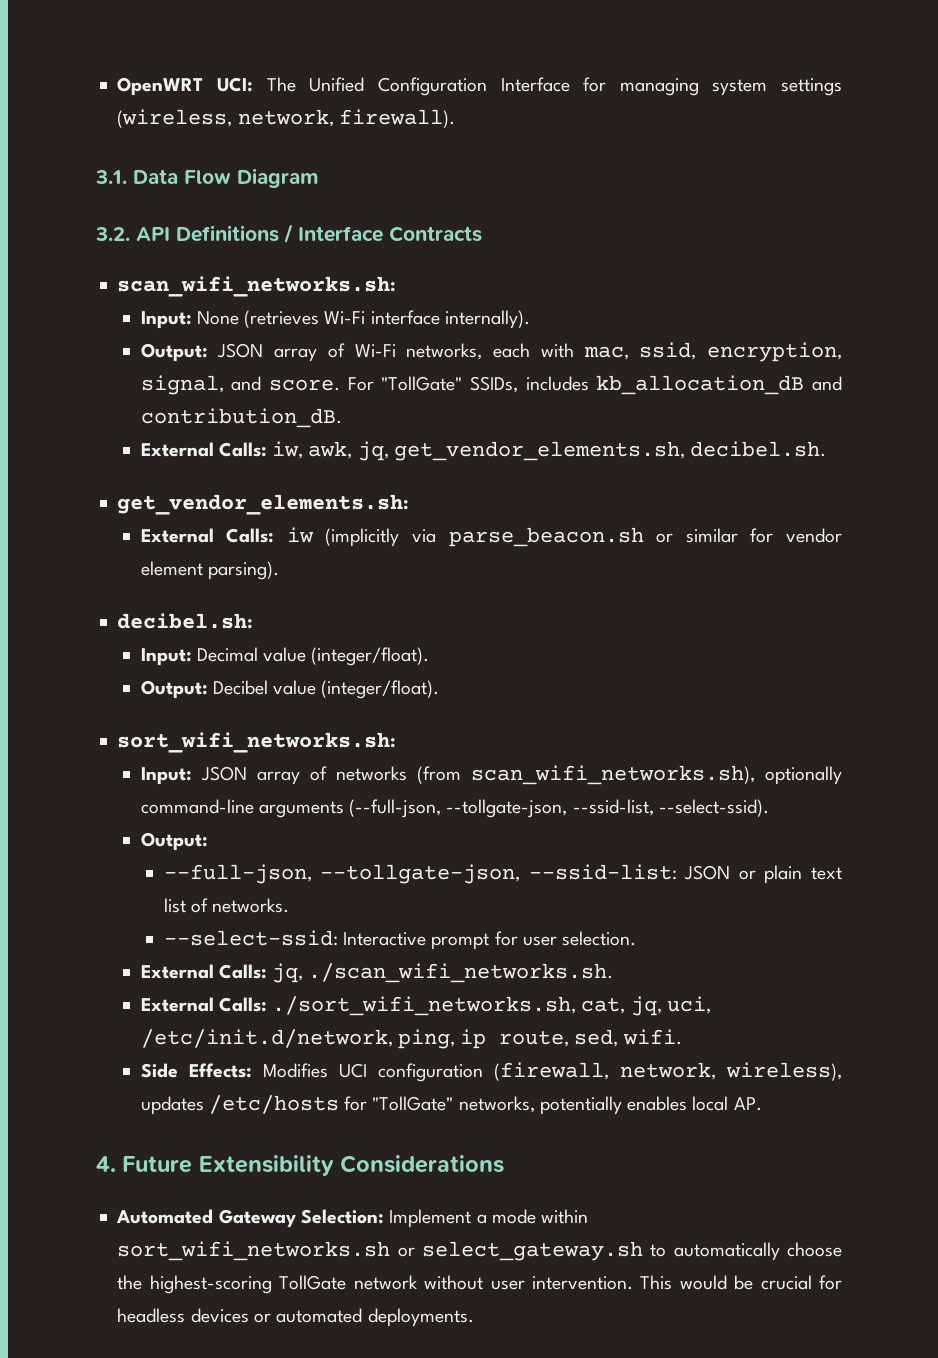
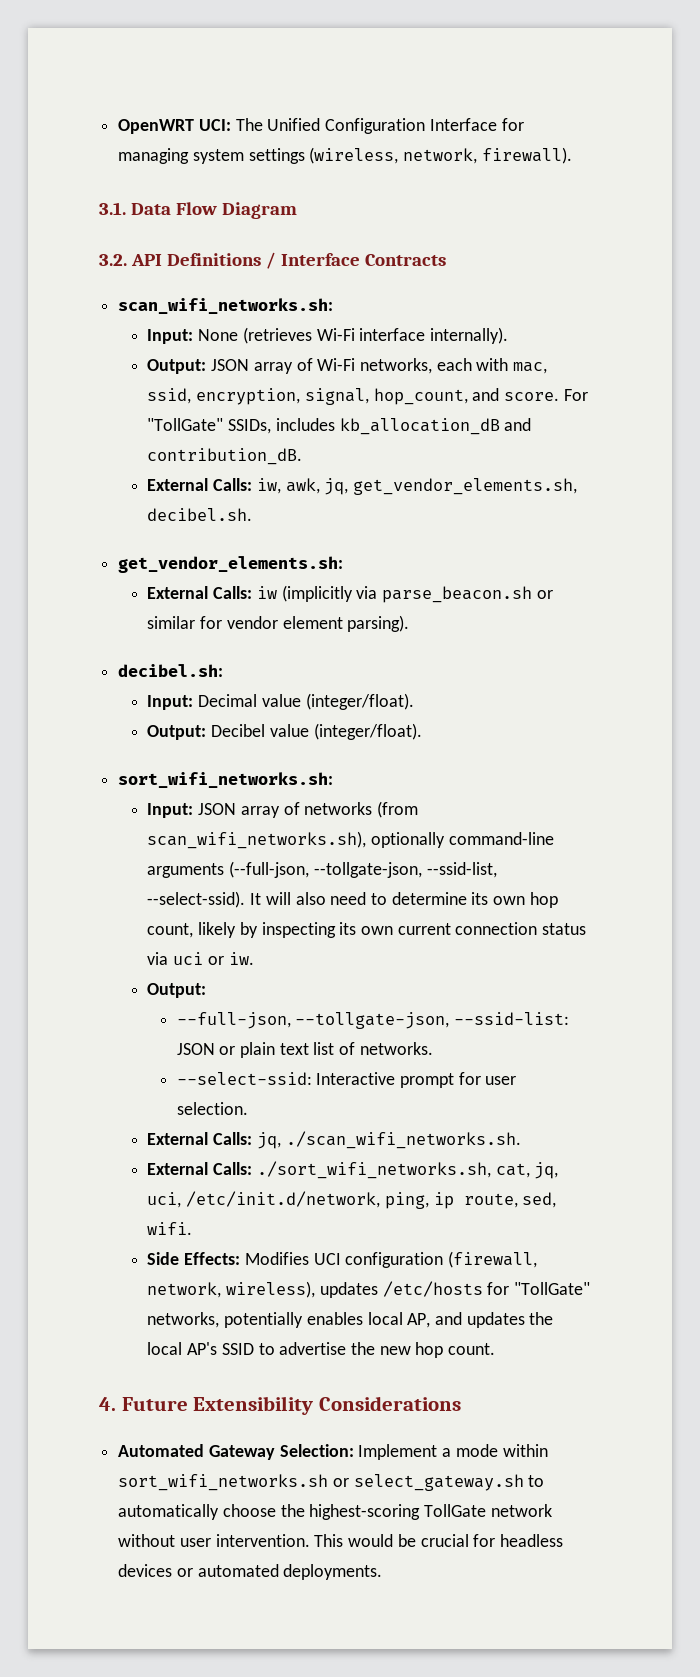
- Output: JSON array of Wi-Fi networks, each with mac, ssid, encryption, signal, and score.
+ Output: JSON array of Wi-Fi networks, each with mac, ssid, encryption, signal, hop_count, and score.
+ It will also need to determine its own hop count, likely by inspecting its own current connection status via uci or iw.
- Side Effects: Modifies UCI configuration (firewall, network, wireless), updates /etc/hosts for "TollGate" networks, potentially enables local AP.
+ Side Effects: Modifies UCI configuration (firewall, network, wireless), updates /etc/hosts for "TollGate" networks, potentially enables local AP, and updates the local AP's SSID to advertise the new hop count.

